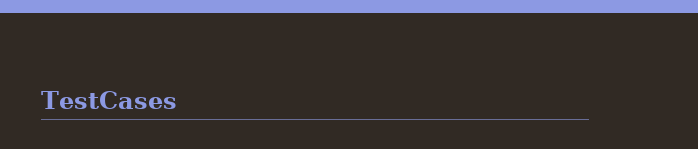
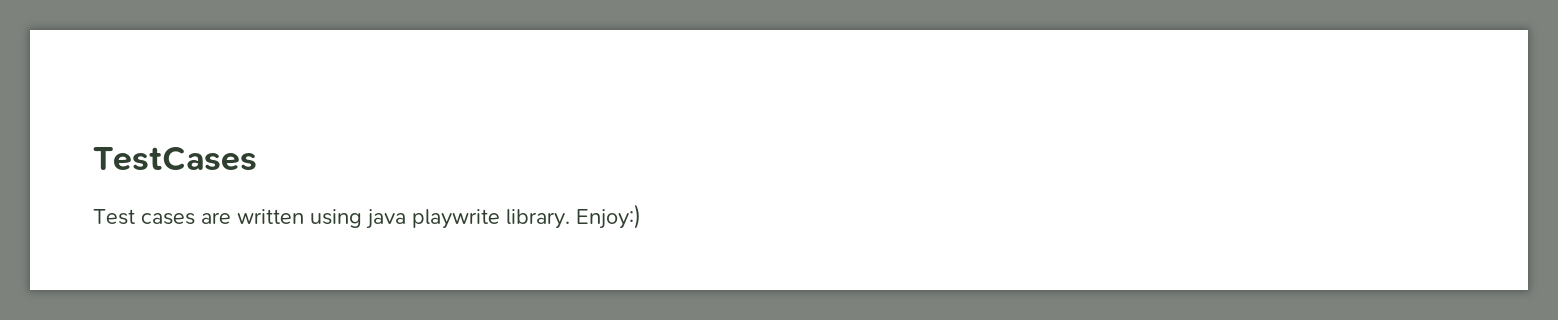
+ Test cases are written using java playwrite library. Enjoy:)

